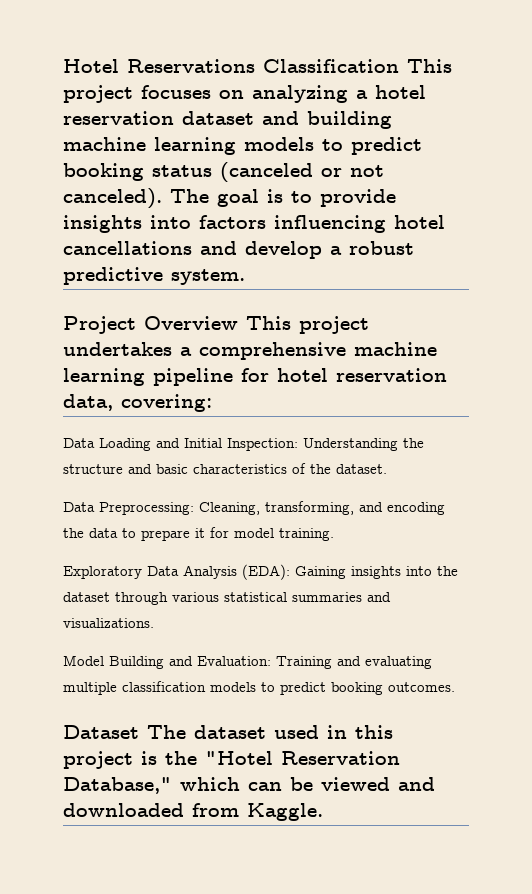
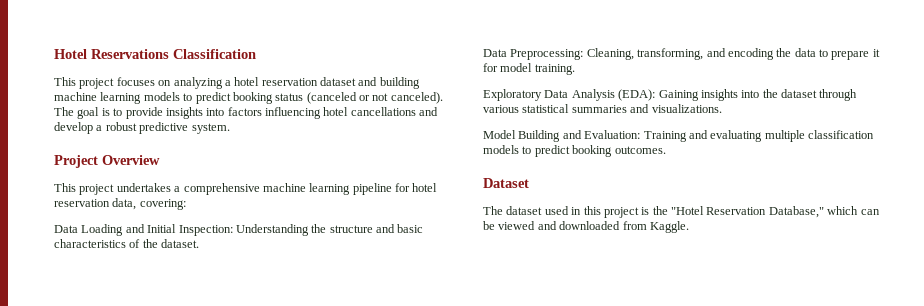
- Hotel Reservations Classification This project focuses on analyzing a hotel reservation dataset and building machine learning models to predict booking status (canceled or not canceled).
+ Hotel Reservations Classification
+ This project focuses on analyzing a hotel reservation dataset and building machine learning models to predict booking status (canceled or not canceled).
- Project Overview This project undertakes a comprehensive machine learning pipeline for hotel reservation data, covering:
+ Project Overview
+ This project undertakes a comprehensive machine learning pipeline for hotel reservation data, covering:
- Dataset The dataset used in this project is the "Hotel Reservation Database," which can be viewed and downloaded from Kaggle.
+ Dataset
+ The dataset used in this project is the "Hotel Reservation Database," which can be viewed and downloaded from Kaggle.

